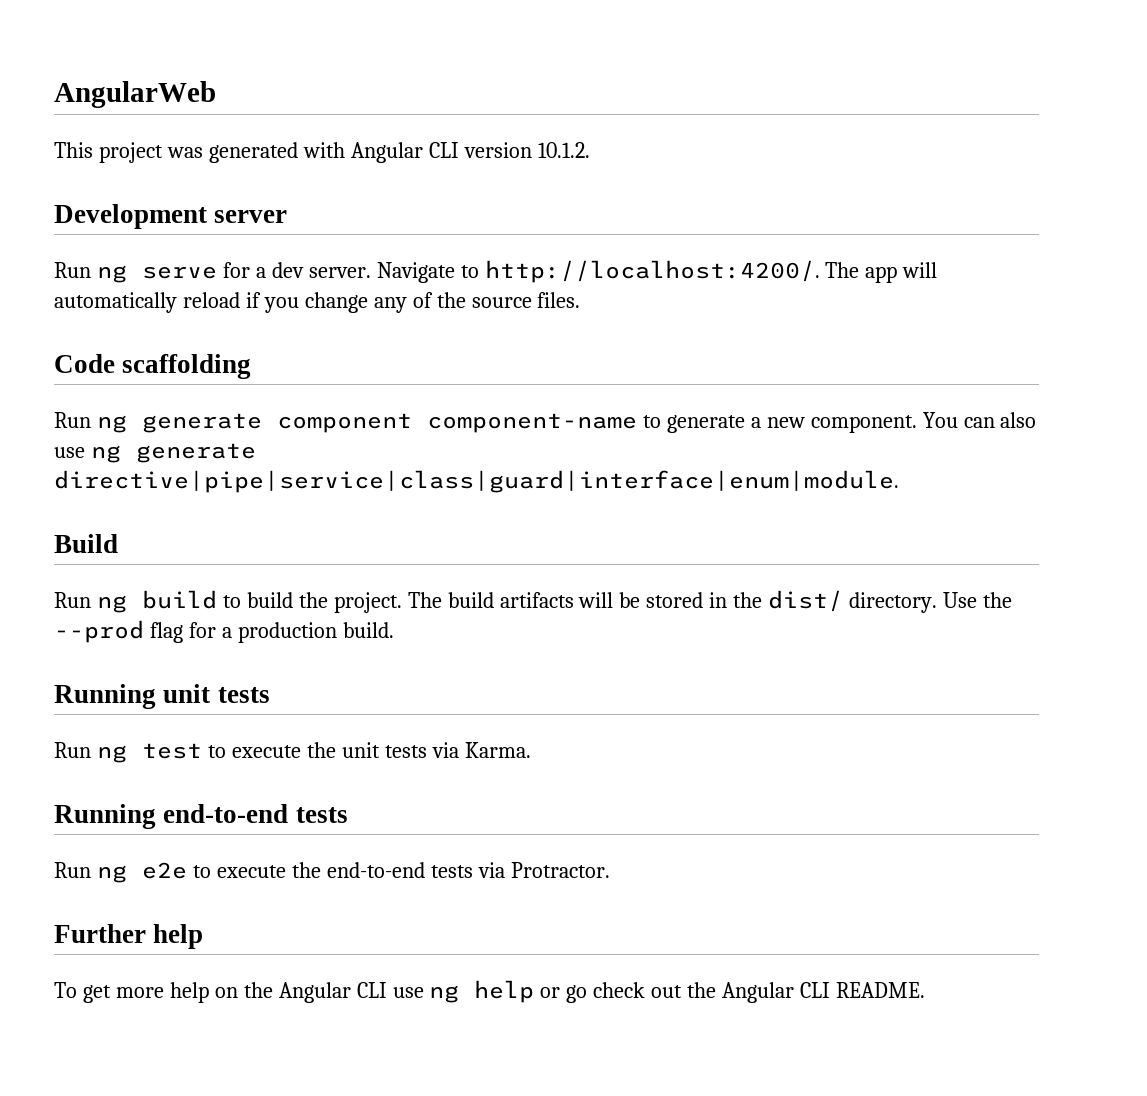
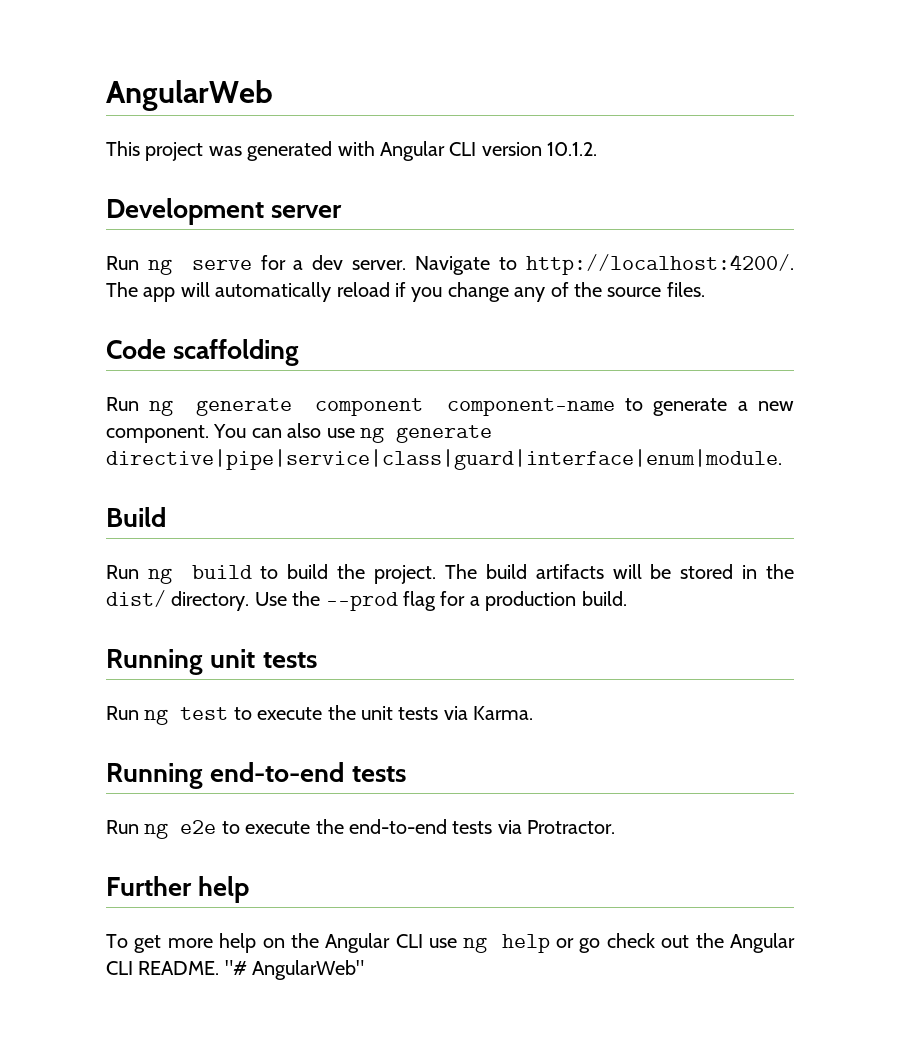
+ "# AngularWeb"

